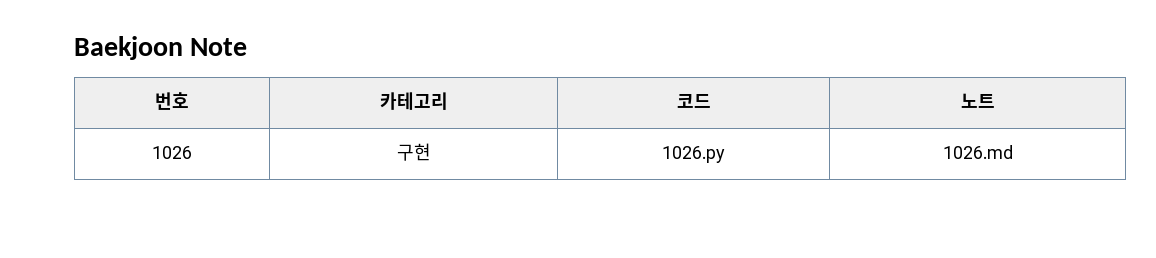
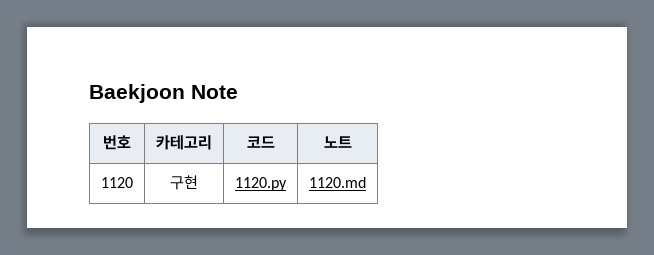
- 1026 | 구현 | 1026.py | 1026.md
+ 1120 | 구현 | 1120.py | 1120.md

